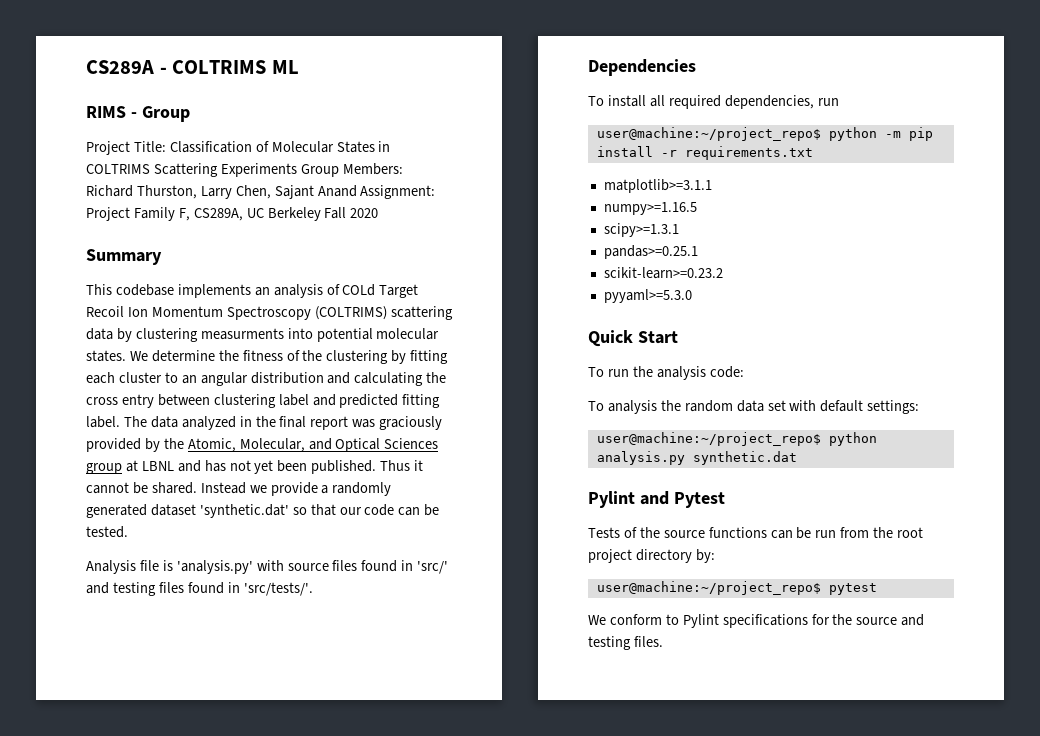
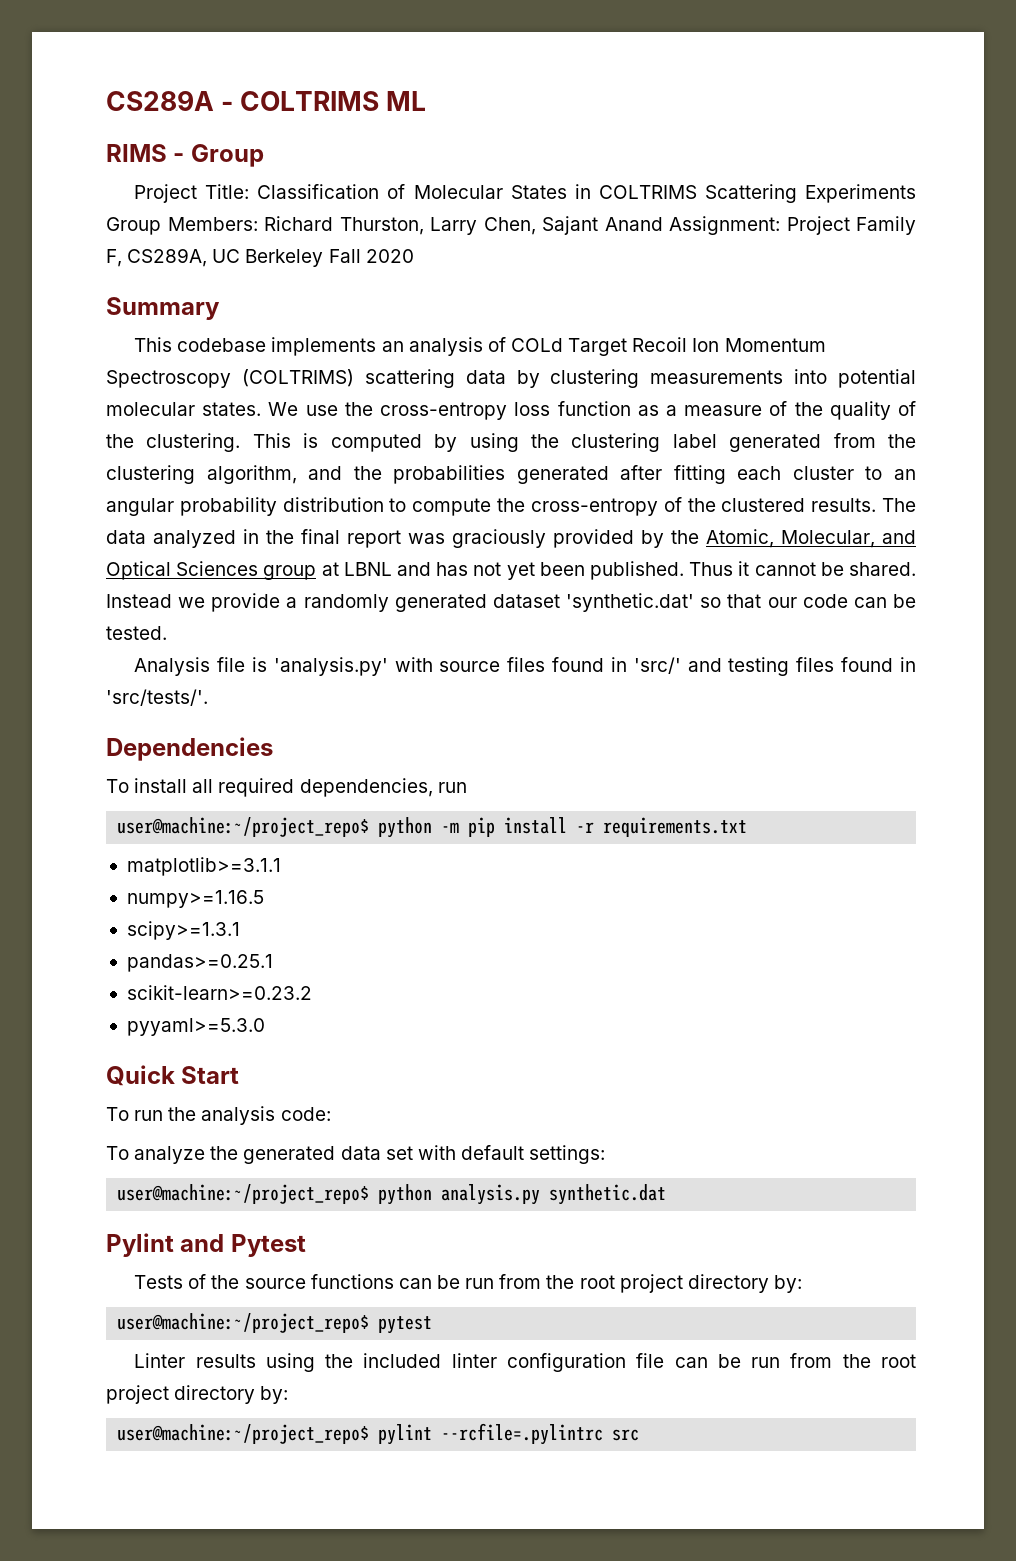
- This codebase implements an analysis of COLd Target Recoil Ion Momentum Spectroscopy (COLTRIMS) scattering data by clustering measurments into potential molecular states.
+ This codebase implements an analysis of COLd Target Recoil Ion Momentum Spectroscopy (COLTRIMS) scattering data by clustering measurements into potential molecular states.
- We determine the fitness of the clustering by fitting each cluster to an angular distribution and calculating the cross entry between clustering label and predicted fitting label.
+ We use the cross-entropy loss function as a measure of the quality of the clustering. This is computed by using the clustering label generated from the clustering algorithm, and the probabilities generated after fitting each cluster to an angular probability distribution to compute the cross-entropy of the clustered results.
- To analysis the random data set with default settings:
+ To analyze the generated data set with default settings:
- We conform to Pylint specifications for the source and testing files.
+ Linter results using the included linter configuration file can be run from the root project directory by:
+ user@machine:~/project_repo$ pylint --rcfile=.pylintrc src

